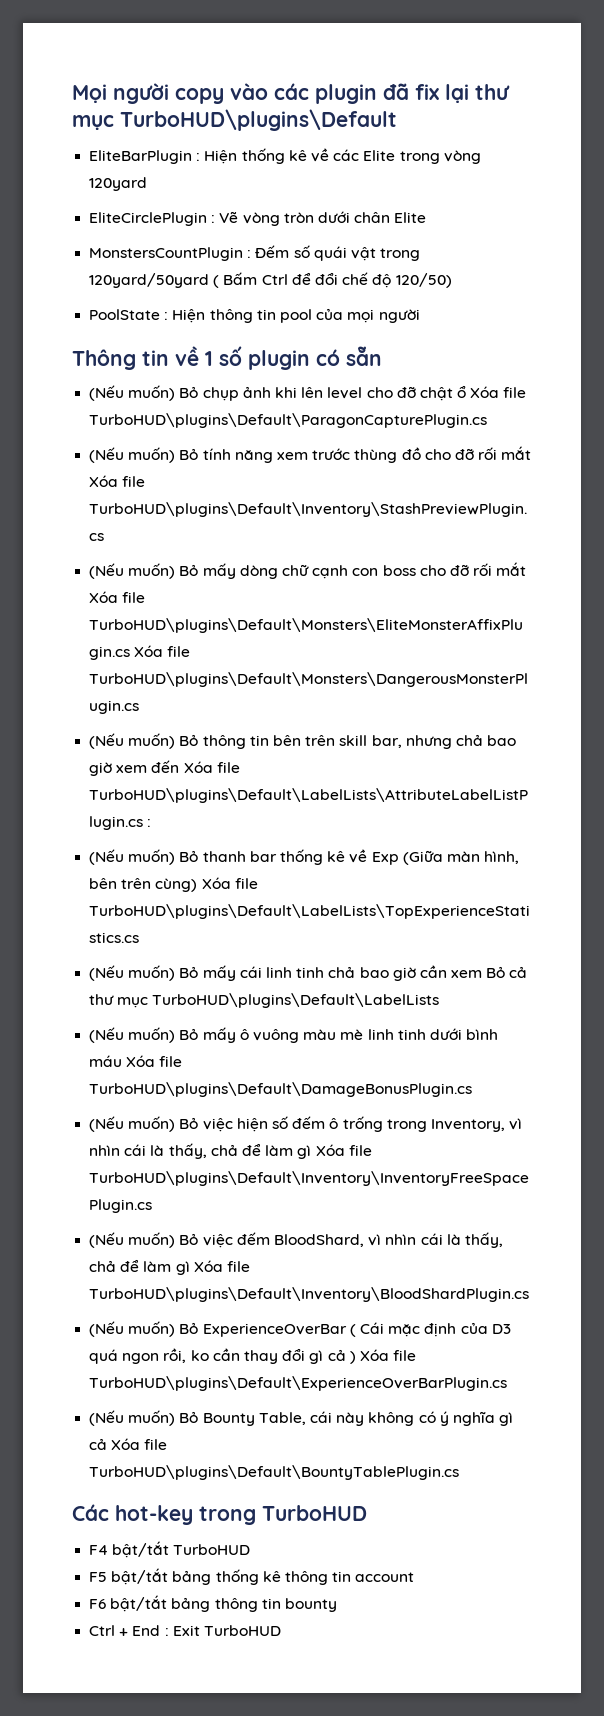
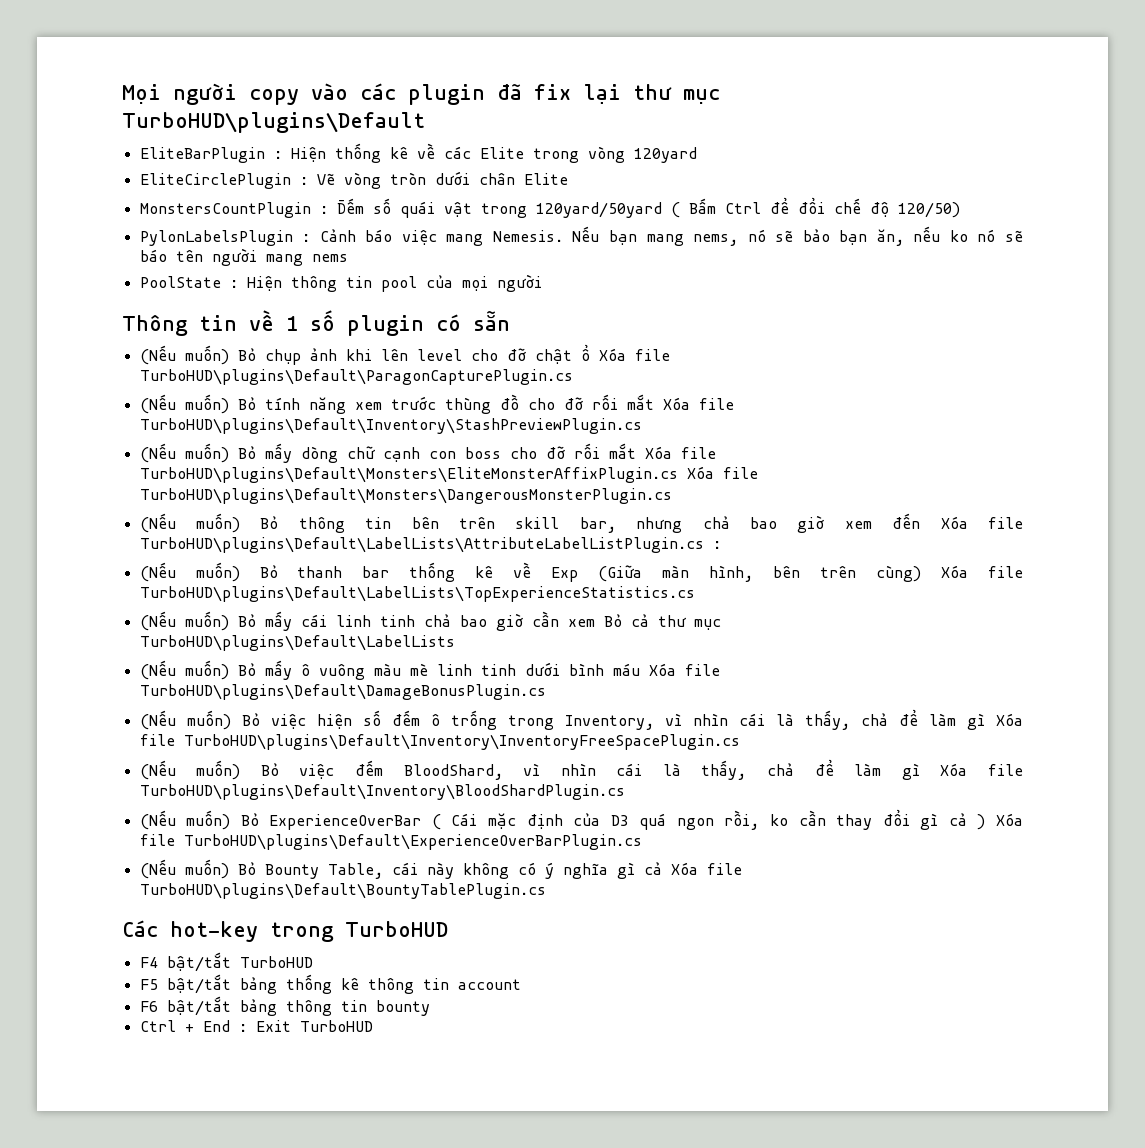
+ PylonLabelsPlugin : Cảnh báo việc mang Nemesis. Nếu bạn mang nems, nó sẽ bảo bạn ăn, nếu ko nó sẽ báo tên người mang nems

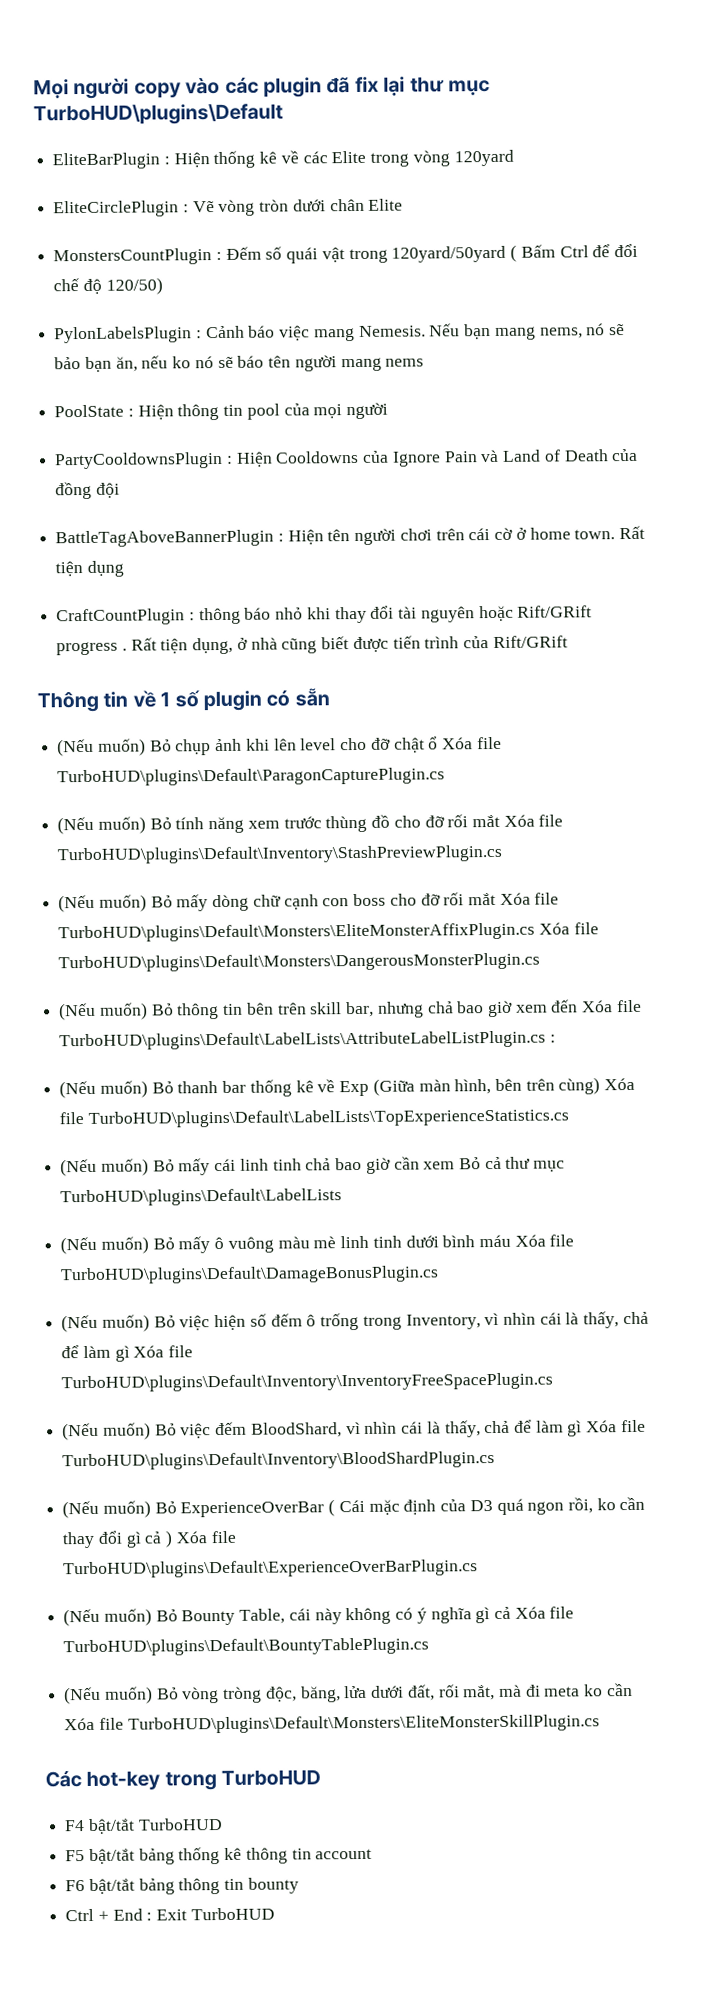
+ PartyCooldownsPlugin : Hiện Cooldowns của Ignore Pain và Land of Death của đồng đội
+ BattleTagAboveBannerPlugin : Hiện tên người chơi trên cái cờ ở home town. Rất tiện dụng
+ CraftCountPlugin : thông báo nhỏ khi thay đổi tài nguyên hoặc Rift/GRift progress . Rất tiện dụng, ở nhà cũng biết được tiến trình của Rift/GRift
+ (Nếu muốn) Bỏ vòng tròng độc, băng, lửa dưới đất, rối mắt, mà đi meta ko cần Xóa file TurboHUD\plugins\Default\Monsters\EliteMonsterSkillPlugin.cs

